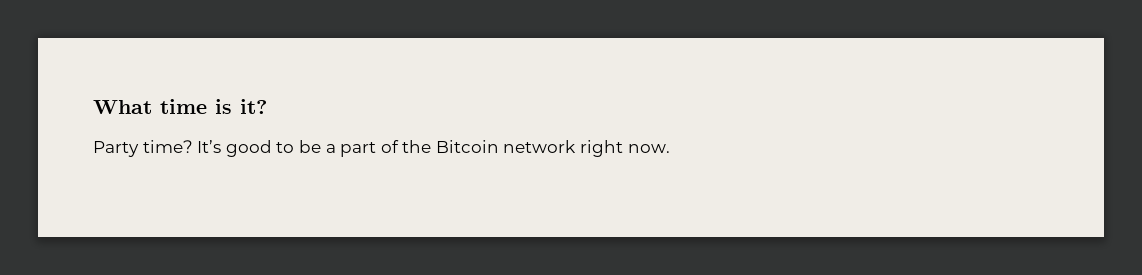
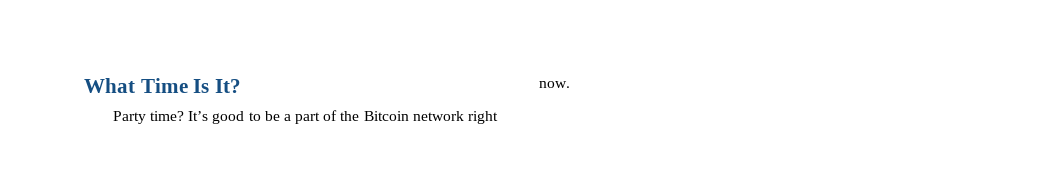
- What time is it?
+ What Time Is It?

